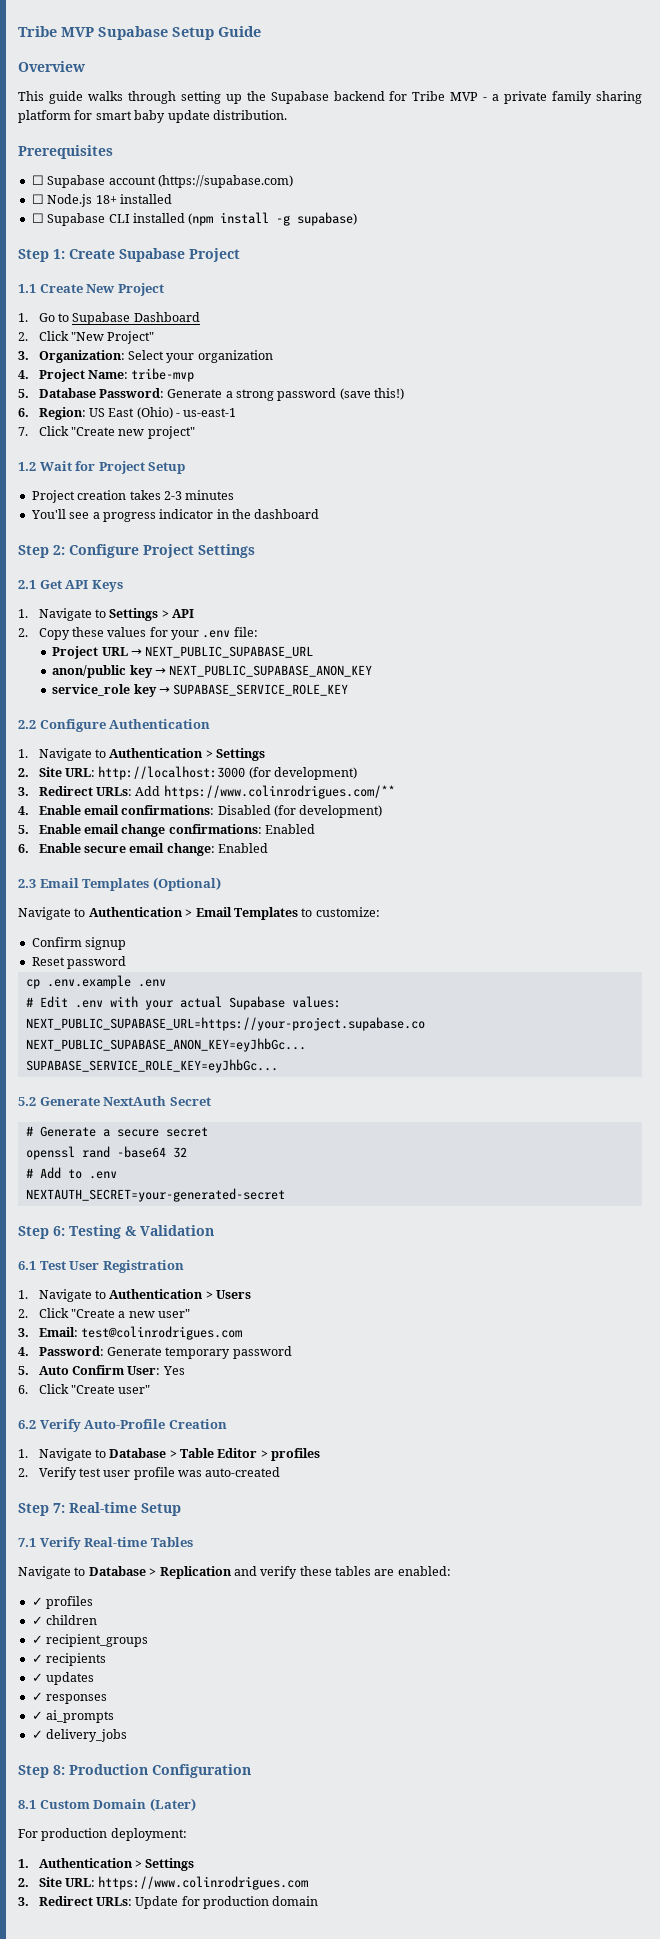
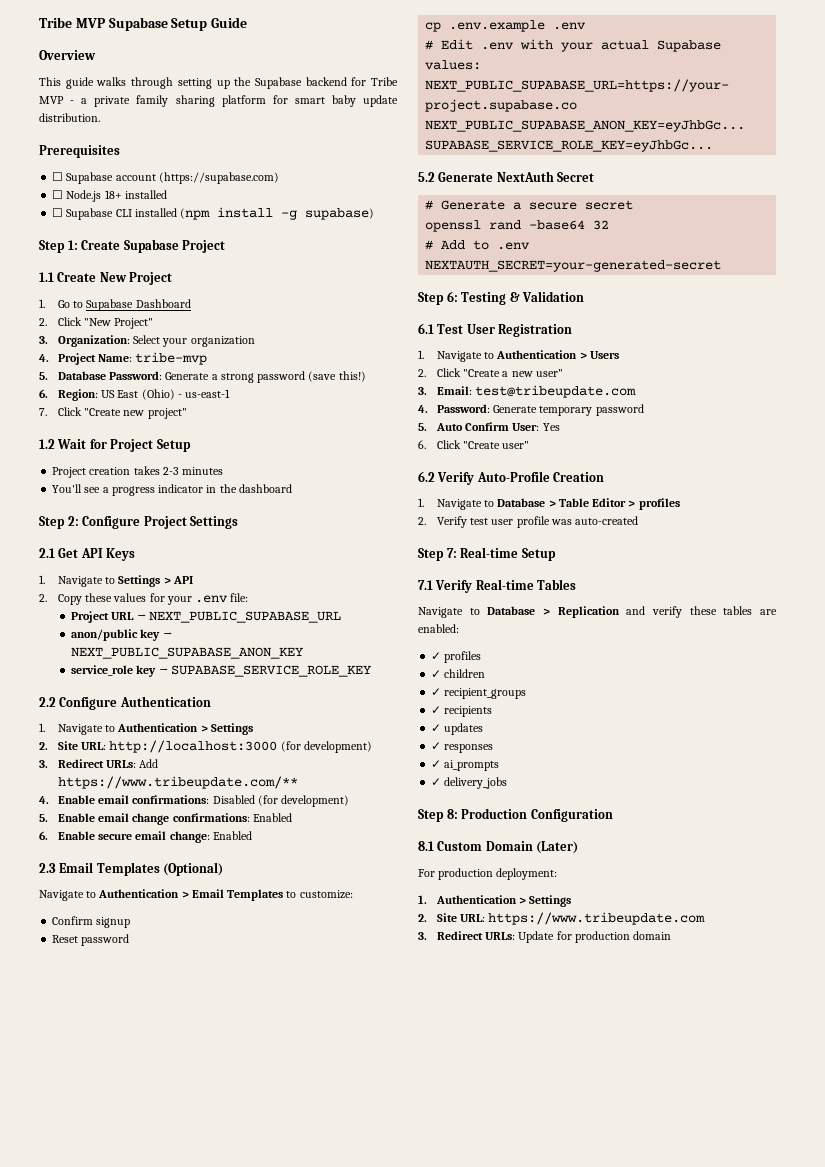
- 3. Redirect URLs: Add https://www.colinrodrigues.com/**
+ 3. Redirect URLs: Add https://www.tribeupdate.com/**
- 3. Email: test@colinrodrigues.com
+ 3. Email: test@tribeupdate.com
- 2. Site URL: https://www.colinrodrigues.com
+ 2. Site URL: https://www.tribeupdate.com

